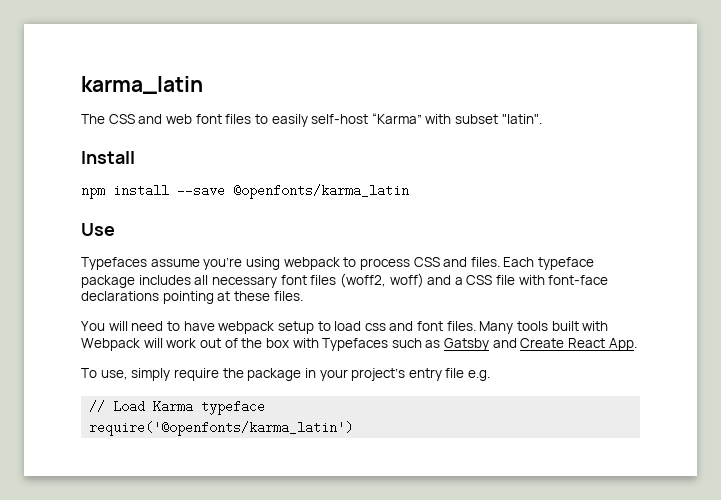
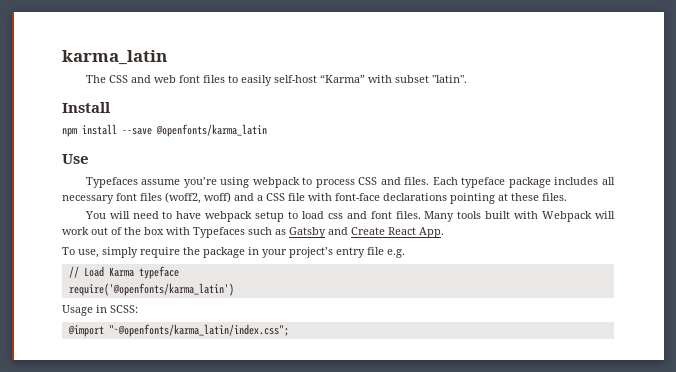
+ Usage in SCSS:
+ @import "~@openfonts/karma_latin/index.css";

